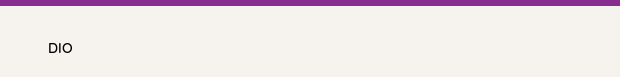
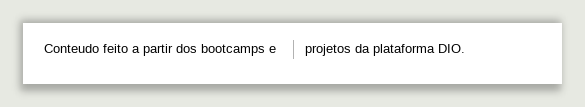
- DIO
+ Conteudo feito a partir dos bootcamps e projetos da plataforma DIO.

